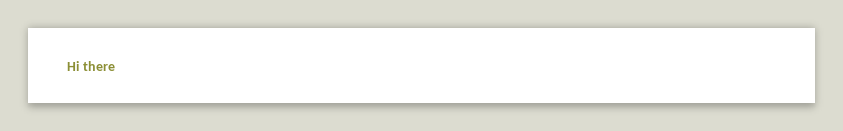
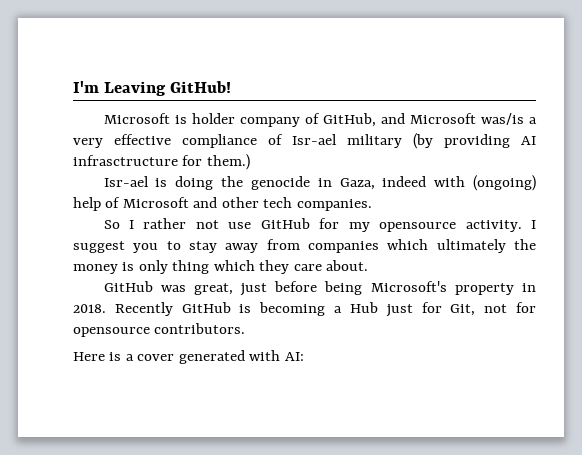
- Hi there
+ I'm Leaving GitHub!
+ Microsoft is holder company of GitHub, and Microsoft was/is a very effective compliance of Isr-ael military (by providing AI infrasctructure for them.)
+ Isr-ael is doing the genocide in Gaza, indeed with (ongoing) help of Microsoft and other tech companies.
+ So I rather not use GitHub for my opensource activity. I suggest you to stay away from companies which ultimately the money is only thing which they care about.
+ GitHub was great, just before being Microsoft's property in 2018. Recently GitHub is becoming a Hub just for Git, not for opensource contributors.
+ Here is a cover generated with AI:

